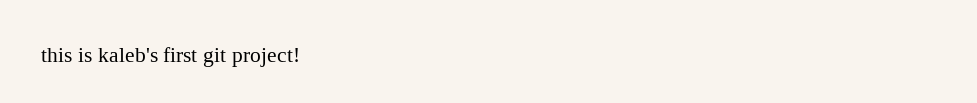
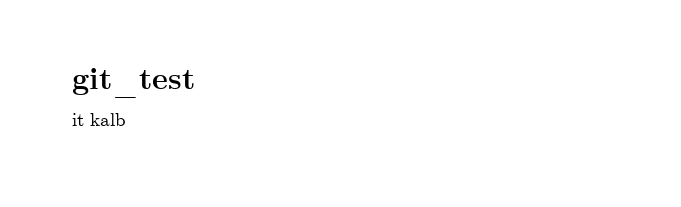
- this is kaleb's first git project!
+ git_test
+ it kalb

